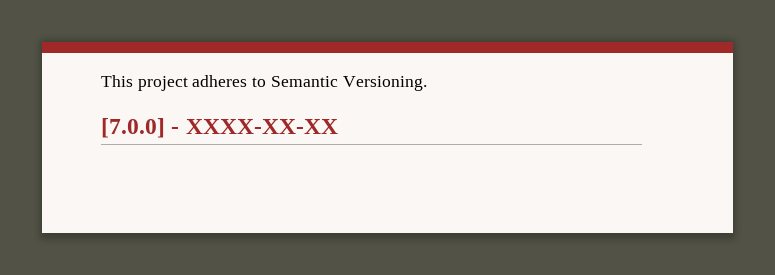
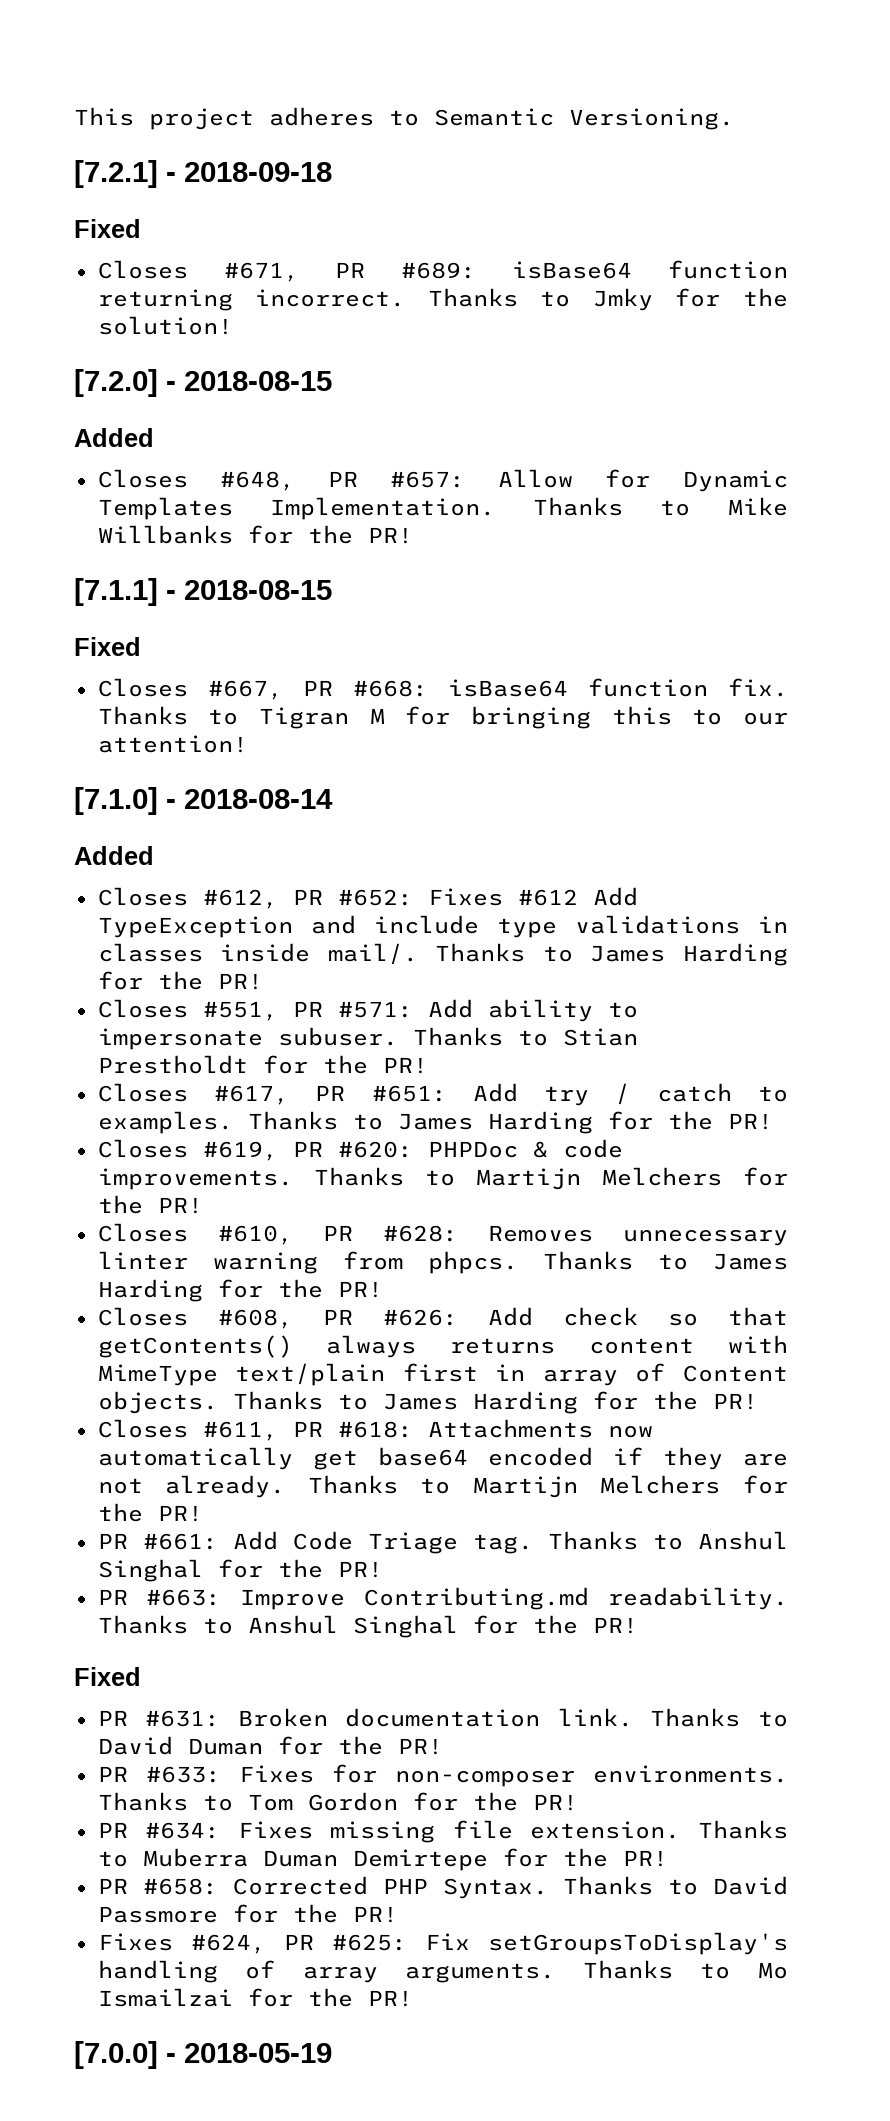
+ [7.2.1] - 2018-09-18
+ Fixed
+ Closes #671, PR #689: isBase64 function returning incorrect. Thanks to Jmky for the solution!
+ [7.2.0] - 2018-08-15
+ Added
+ Closes #648, PR #657: Allow for Dynamic Templates Implementation. Thanks to Mike Willbanks for the PR!
+ [7.1.1] - 2018-08-15
+ Fixed
+ Closes #667, PR #668: isBase64 function fix. Thanks to Tigran M for bringing this to our attention!
+ [7.1.0] - 2018-08-14
+ Added
+ Closes #612, PR #652: Fixes #612 Add TypeException and include type validations in classes inside mail/. Thanks to James Harding for the PR!
+ Closes #551, PR #571: Add ability to impersonate subuser. Thanks to Stian Prestholdt for the PR!
+ Closes #617, PR #651: Add try / catch to examples. Thanks to James Harding for the PR!
+ Closes #619, PR #620: PHPDoc & code improvements. Thanks to Martijn Melchers for the PR!
+ Closes #610, PR #628: Removes unnecessary linter warning from phpcs. Thanks to James Harding for the PR!
+ Closes #608, PR #626: Add check so that getContents() always returns content with MimeType text/plain first in array of Content objects. Thanks to James Harding for the PR!
+ Closes #611, PR #618: Attachments now automatically get base64 encoded if they are not already. Thanks to Martijn Melchers for the PR!
+ PR #661: Add Code Triage tag. Thanks to Anshul Singhal for the PR!
+ PR #663: Improve Contributing.md readability. Thanks to Anshul Singhal for the PR!
+ Fixed
+ PR #631: Broken documentation link. Thanks to David Duman for the PR!
+ PR #633: Fixes for non-composer environments. Thanks to Tom Gordon for the PR!
+ PR #634: Fixes missing file extension. Thanks to Muberra Duman Demirtepe for the PR!
+ PR #658: Corrected PHP Syntax. Thanks to David Passmore for the PR!
+ Fixes #624, PR #625: Fix setGroupsToDisplay's handling of array arguments. Thanks to Mo Ismailzai for the PR!
- [7.0.0] - XXXX-XX-XX
+ [7.0.0] - 2018-05-19

